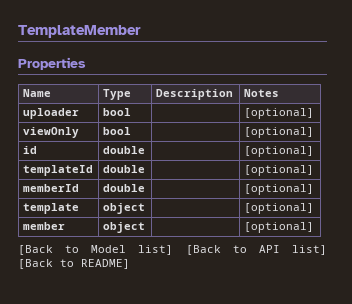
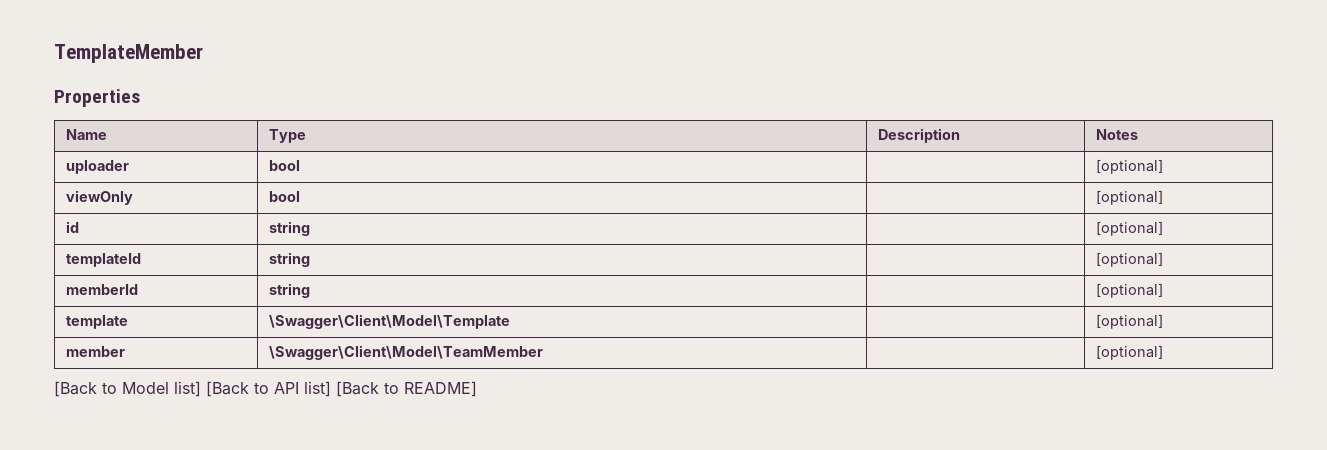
- id | double | | [optional]
+ id | string | | [optional]
- templateId | double | | [optional]
+ templateId | string | | [optional]
- memberId | double | | [optional]
+ memberId | string | | [optional]
- template | object | | [optional]
+ template | \Swagger\Client\Model\Template | | [optional]
- member | object | | [optional]
+ member | \Swagger\Client\Model\TeamMember | | [optional]

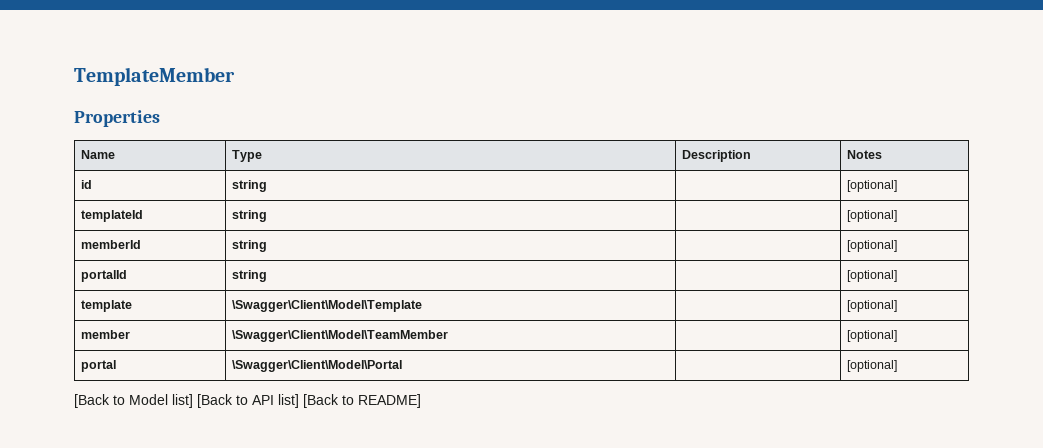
- uploader | bool | | [optional]
- viewOnly | bool | | [optional]
+ portalId | string | | [optional]
+ portal | \Swagger\Client\Model\Portal | | [optional]

